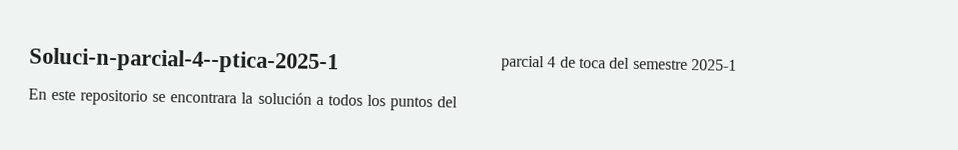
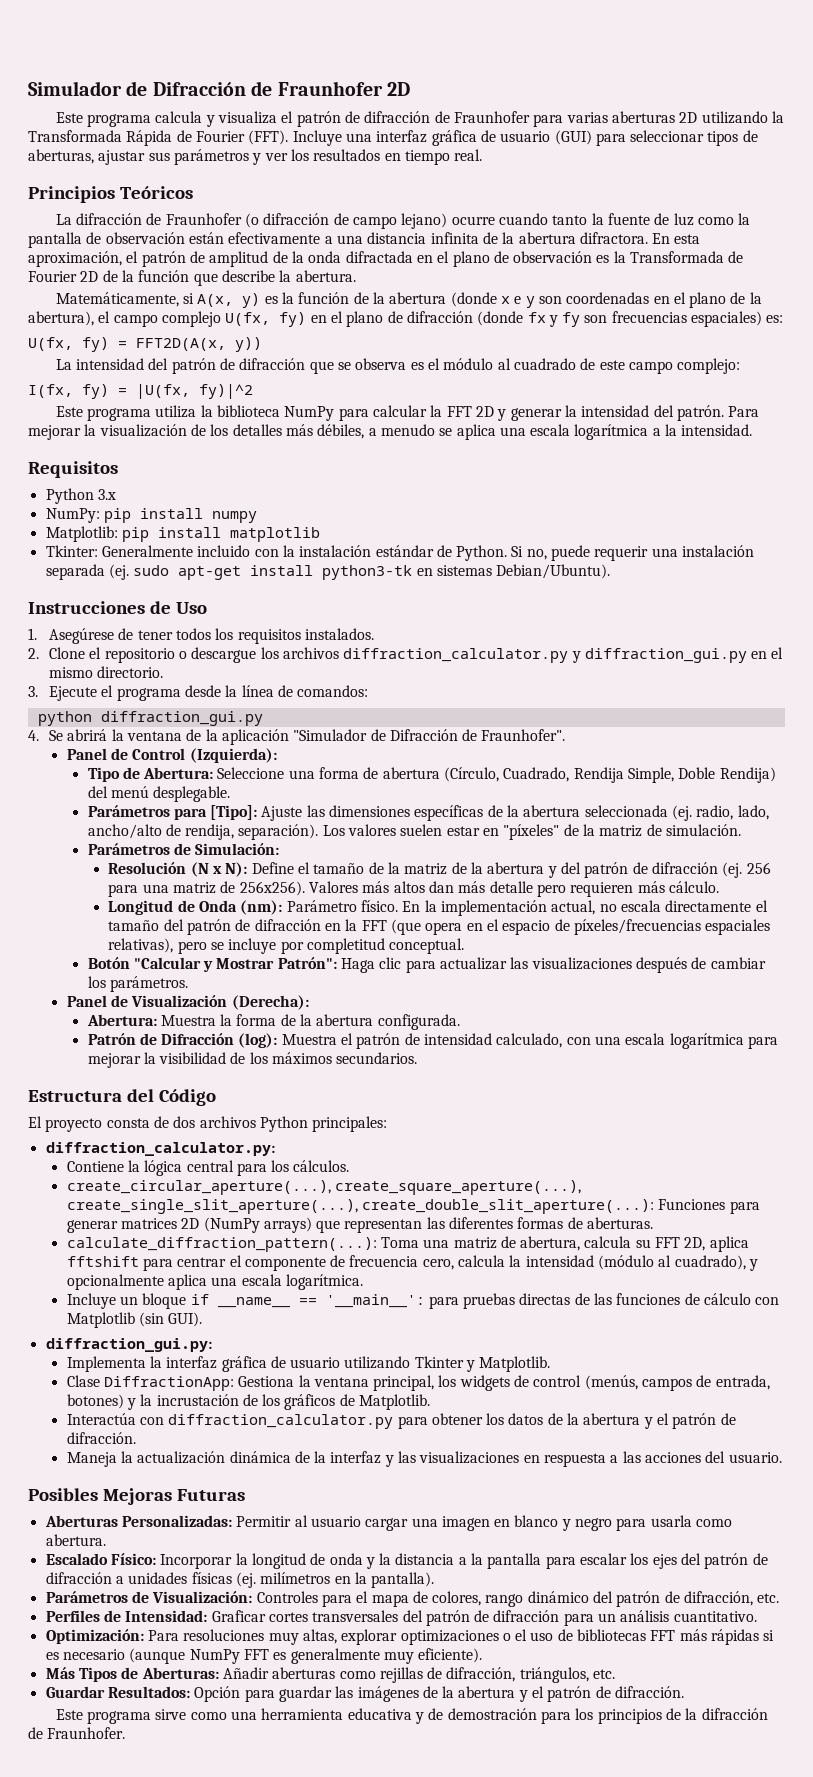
- Soluci-n-parcial-4--ptica-2025-1
- En este repositorio se encontrara la solución a todos los puntos del parcial 4 de toca del semestre 2025-1
+ Simulador de Difracción de Fraunhofer 2D
+ Este programa calcula y visualiza el patrón de difracción de Fraunhofer para varias aberturas 2D utilizando la Transformada Rápida de Fourier (FFT). Incluye una interfaz gráfica de usuario (GUI) para seleccionar tipos de aberturas, ajustar sus parámetros y ver los resultados en tiempo real.
+ Principios Teóricos
+ La difracción de Fraunhofer (o difracción de campo lejano) ocurre cuando tanto la fuente de luz como la pantalla de observación están efectivamente a una distancia infinita de la abertura difractora. En esta aproximación, el patrón de amplitud de la onda difractada en el plano de observación es la Transformada de Fourier 2D de la función que describe la abertura.
+ Matemáticamente, si A(x, y) es la función de la abertura (donde x e y son coordenadas en el plano de la abertura), el campo complejo U(fx, fy) en el plano de difracción (donde fx y fy son frecuencias espaciales) es:
+ U(fx, fy) = FFT2D(A(x, y))
+ La intensidad del patrón de difracción que se observa es el módulo al cuadrado de este campo complejo:
+ I(fx, fy) = |U(fx, fy)|^2
+ Este programa utiliza la biblioteca NumPy para calcular la FFT 2D y generar la intensidad del patrón. Para mejorar la visualización de los detalles más débiles, a menudo se aplica una escala logarítmica a la intensidad.
+ Requisitos
+ Python 3.x
+ NumPy: pip install numpy
+ Matplotlib: pip install matplotlib
+ Tkinter: Generalmente incluido con la instalación estándar de Python. Si no, puede requerir una instalación separada (ej. sudo apt-get install python3-tk en sistemas Debian/Ubuntu).
+ Instrucciones de Uso
+ 1. Asegúrese de tener todos los requisitos instalados.
+ 2. Clone el repositorio o descargue los archivos diffraction_calculator.py y diffraction_gui.py en el mismo directorio.
+ 3. Ejecute el programa desde la línea de comandos:
+ python diffraction_gui.py
+ 4. Se abrirá la ventana de la aplicación "Simulador de Difracción de Fraunhofer".
+ Panel de Control (Izquierda):
+ Tipo de Abertura: Seleccione una forma de abertura (Círculo, Cuadrado, Rendija Simple, Doble Rendija) del menú desplegable.
+ Parámetros para [Tipo]: Ajuste las dimensiones específicas de la abertura seleccionada (ej. radio, lado, ancho/alto de rendija, separación). Los valores suelen estar en "píxeles" de la matriz de simulación.
+ Parámetros de Simulación:
+ Resolución (N x N): Define el tamaño de la matriz de la abertura y del patrón de difracción (ej. 256 para una matriz de 256x256). Valores más altos dan más detalle pero requieren más cálculo.
+ Longitud de Onda (nm): Parámetro físico. En la implementación actual, no escala directamente el tamaño del patrón de difracción en la FFT (que opera en el espacio de píxeles/frecuencias espaciales relativas), pero se incluye por completitud conceptual.
+ Botón "Calcular y Mostrar Patrón": Haga clic para actualizar las visualizaciones después de cambiar los parámetros.
+ Panel de Visualización (Derecha):
+ Abertura: Muestra la forma de la abertura configurada.
+ Patrón de Difracción (log): Muestra el patrón de intensidad calculado, con una escala logarítmica para mejorar la visibilidad de los máximos secundarios.
+ Estructura del Código
+ El proyecto consta de dos archivos Python principales:
+ diffraction_calculator.py:
+ Contiene la lógica central para los cálculos.
+ create_circular_aperture(...), create_square_aperture(...), create_single_slit_aperture(...), create_double_slit_aperture(...): Funciones para generar matrices 2D (NumPy arrays) que representan las diferentes formas de aberturas.
+ calculate_diffraction_pattern(...): Toma una matriz de abertura, calcula su FFT 2D, aplica fftshift para centrar el componente de frecuencia cero, calcula la intensidad (módulo al cuadrado), y opcionalmente aplica una escala logarítmica.
+ Incluye un bloque if __name__ == '__main__': para pruebas directas de las funciones de cálculo con Matplotlib (sin GUI).
+ diffraction_gui.py:
+ Implementa la interfaz gráfica de usuario utilizando Tkinter y Matplotlib.
+ Clase DiffractionApp: Gestiona la ventana principal, los widgets de control (menús, campos de entrada, botones) y la incrustación de los gráficos de Matplotlib.
+ Interactúa con diffraction_calculator.py para obtener los datos de la abertura y el patrón de difracción.
+ Maneja la actualización dinámica de la interfaz y las visualizaciones en respuesta a las acciones del usuario.
+ Posibles Mejoras Futuras
+ Aberturas Personalizadas: Permitir al usuario cargar una imagen en blanco y negro para usarla como abertura.
+ Escalado Físico: Incorporar la longitud de onda y la distancia a la pantalla para escalar los ejes del patrón de difracción a unidades físicas (ej. milímetros en la pantalla).
+ Parámetros de Visualización: Controles para el mapa de colores, rango dinámico del patrón de difracción, etc.
+ Perfiles de Intensidad: Graficar cortes transversales del patrón de difracción para un análisis cuantitativo.
+ Optimización: Para resoluciones muy altas, explorar optimizaciones o el uso de bibliotecas FFT más rápidas si es necesario (aunque NumPy FFT es generalmente muy eficiente).
+ Más Tipos de Aberturas: Añadir aberturas como rejillas de difracción, triángulos, etc.
+ Guardar Resultados: Opción para guardar las imágenes de la abertura y el patrón de difracción.
+ Este programa sirve como una herramienta educativa y de demostración para los principios de la difracción de Fraunhofer.

